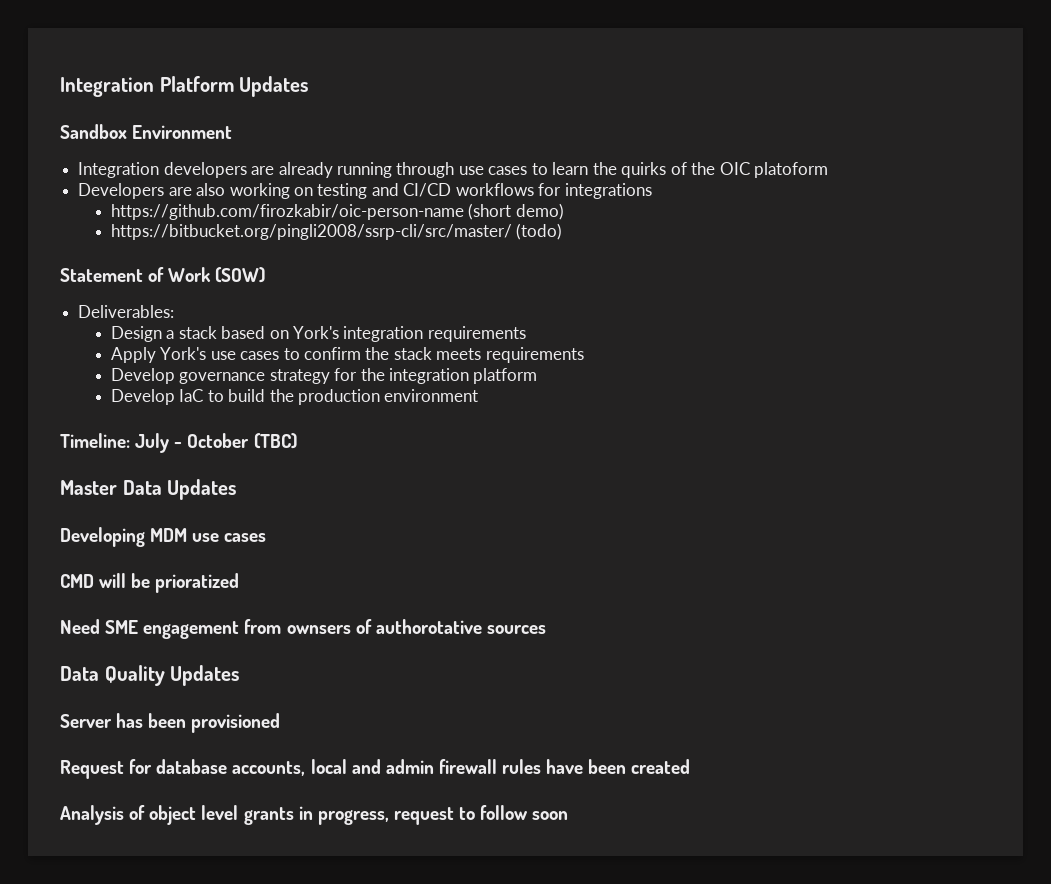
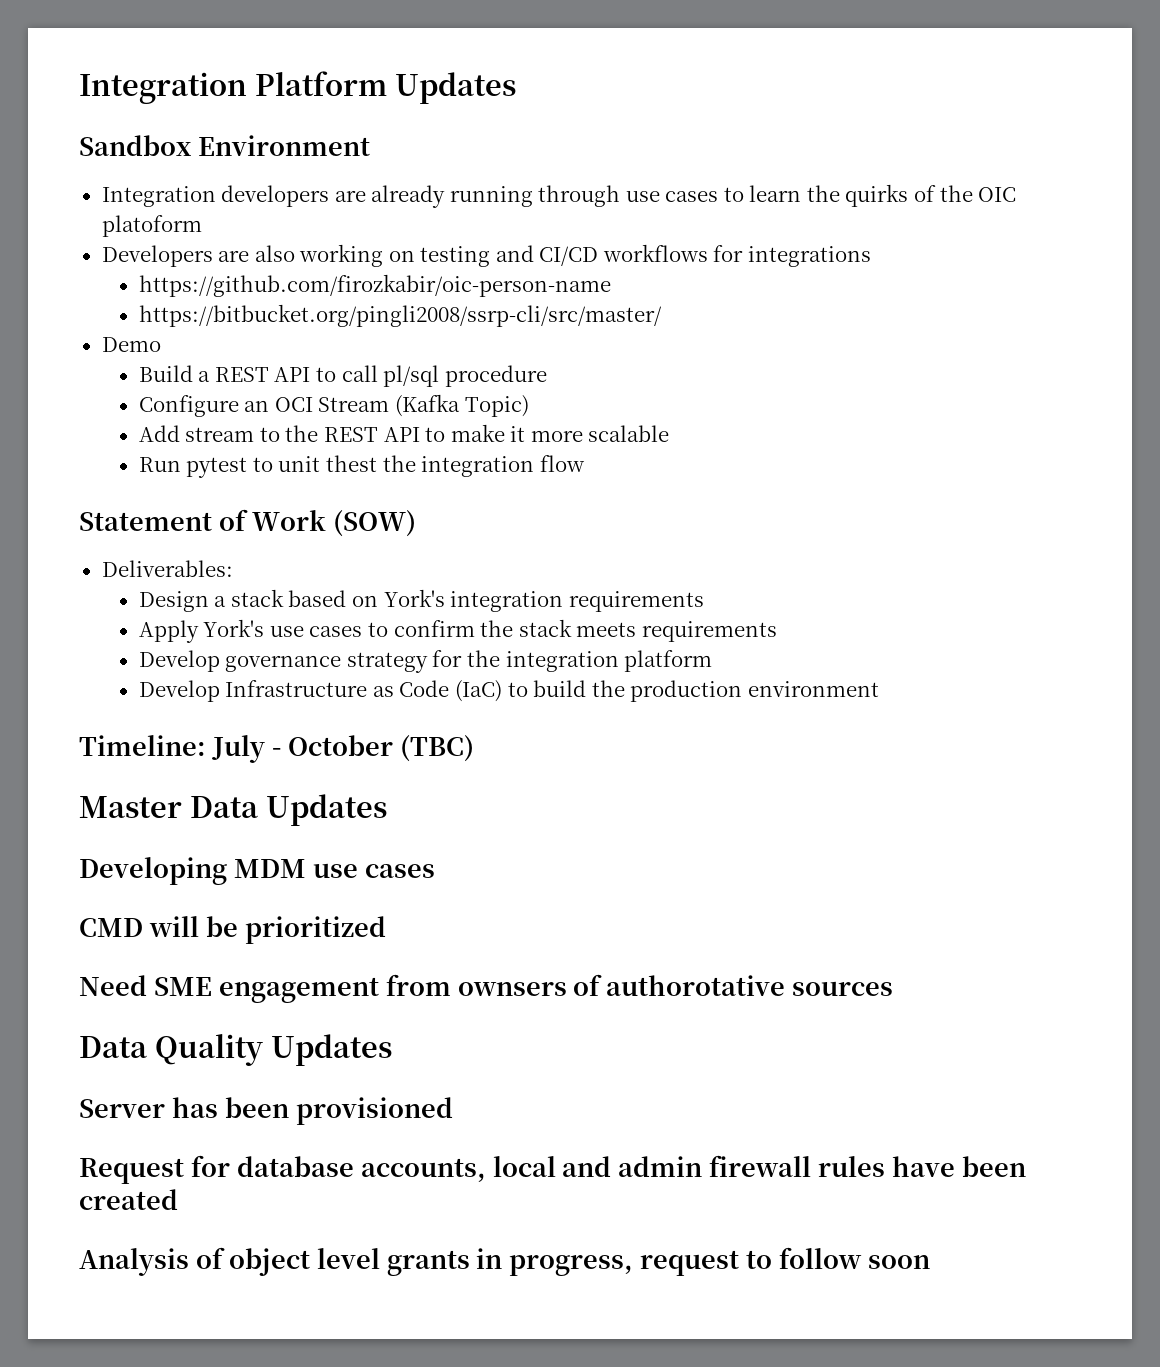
- https://github.com/firozkabir/oic-person-name (short demo)
+ https://github.com/firozkabir/oic-person-name
- https://bitbucket.org/pingli2008/ssrp-cli/src/master/ (todo)
+ https://bitbucket.org/pingli2008/ssrp-cli/src/master/
+ Demo
+ Build a REST API to call pl/sql procedure
+ Configure an OCI Stream (Kafka Topic)
+ Add stream to the REST API to make it more scalable
+ Run pytest to unit thest the integration flow
- Develop IaC to build the production environment
+ Develop Infrastructure as Code (IaC) to build the production environment
- CMD will be prioratized
+ CMD will be prioritized

